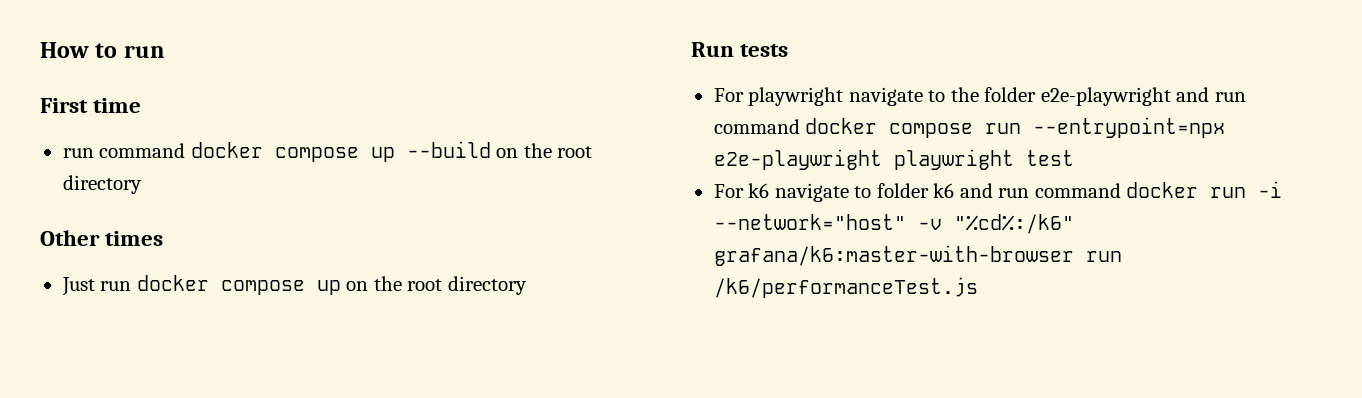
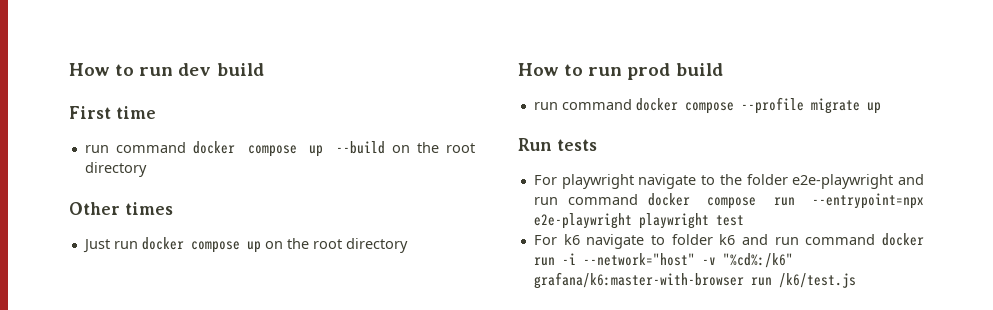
- How to run
+ How to run dev build
+ How to run prod build
+ run command docker compose --profile migrate up
- For k6 navigate to folder k6 and run command docker run -i --network="host" -v "%cd%:/k6" grafana/k6:master-with-browser run /k6/performanceTest.js
+ For k6 navigate to folder k6 and run command docker run -i --network="host" -v "%cd%:/k6" grafana/k6:master-with-browser run /k6/test.js

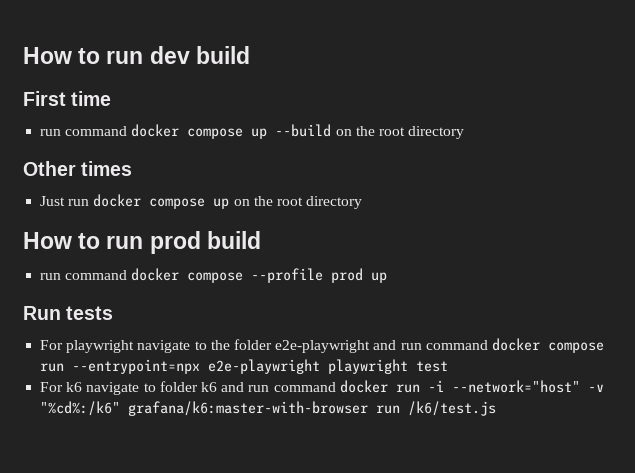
- run command docker compose --profile migrate up
+ run command docker compose --profile prod up

